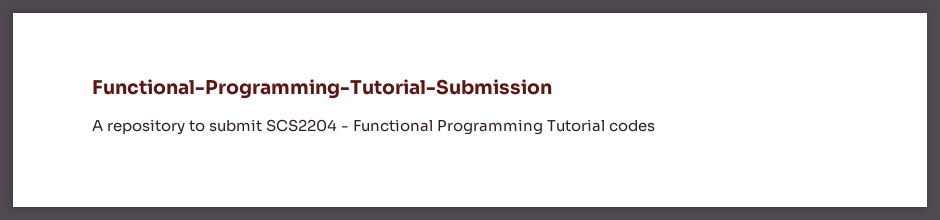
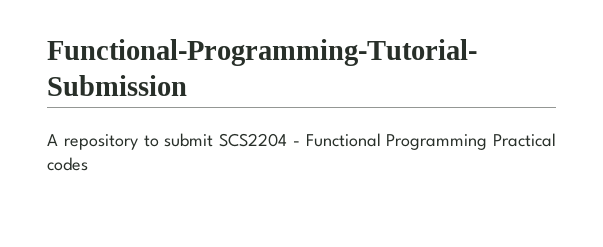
- A repository to submit SCS2204 - Functional Programming Tutorial codes
+ A repository to submit SCS2204 - Functional Programming Practical codes

